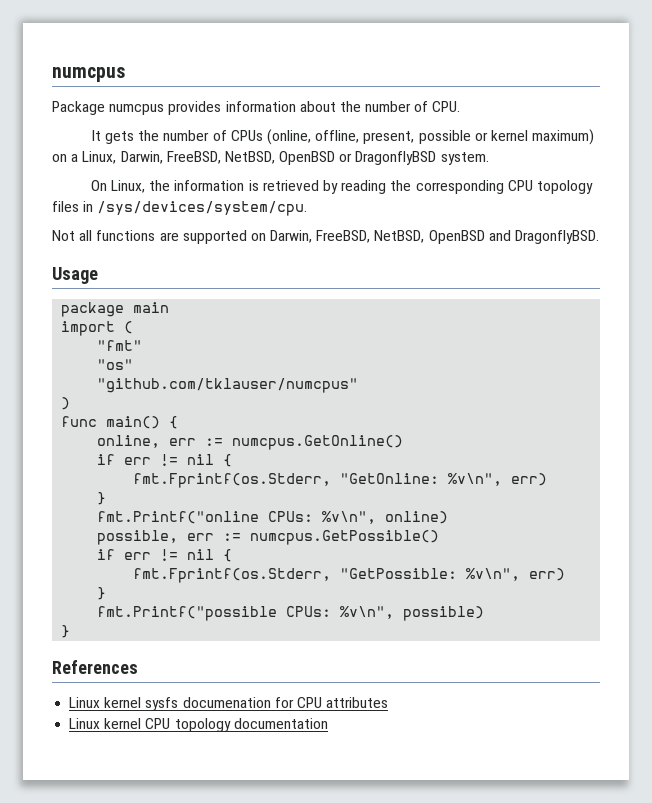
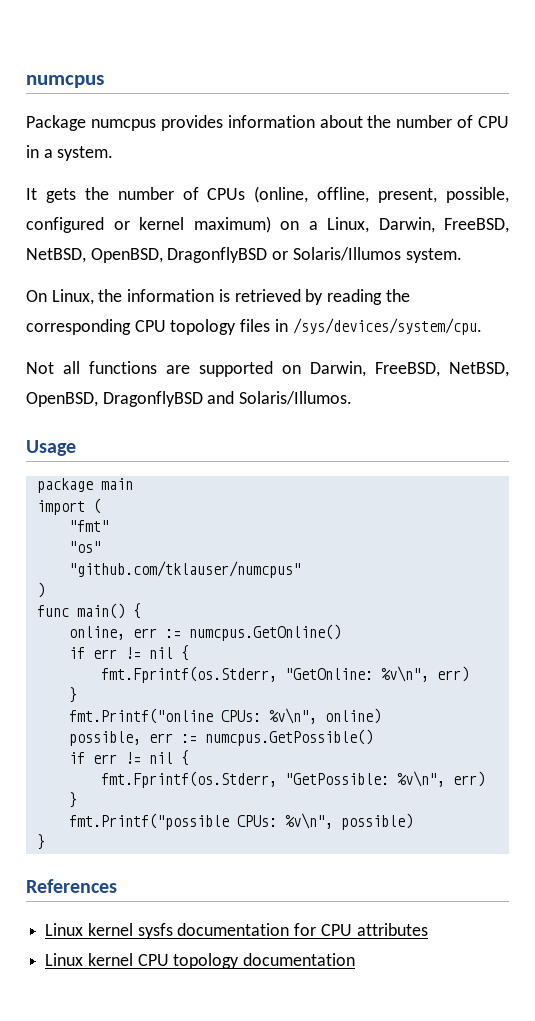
- Package numcpus provides information about the number of CPU.
+ Package numcpus provides information about the number of CPU in a system.
- It gets the number of CPUs (online, offline, present, possible or kernel maximum) on a Linux, Darwin, FreeBSD, NetBSD, OpenBSD or DragonflyBSD system.
+ It gets the number of CPUs (online, offline, present, possible, configured or kernel maximum) on a Linux, Darwin, FreeBSD, NetBSD, OpenBSD, DragonflyBSD or Solaris/Illumos system.
- Not all functions are supported on Darwin, FreeBSD, NetBSD, OpenBSD and DragonflyBSD.
+ Not all functions are supported on Darwin, FreeBSD, NetBSD, OpenBSD, DragonflyBSD and Solaris/Illumos.
- Linux kernel sysfs documenation for CPU attributes
+ Linux kernel sysfs documentation for CPU attributes

